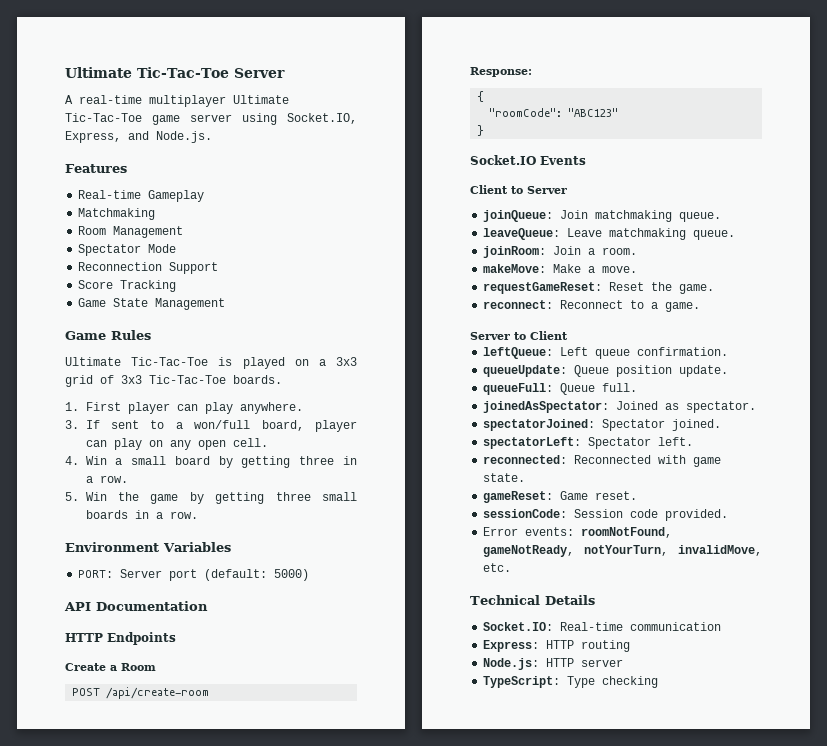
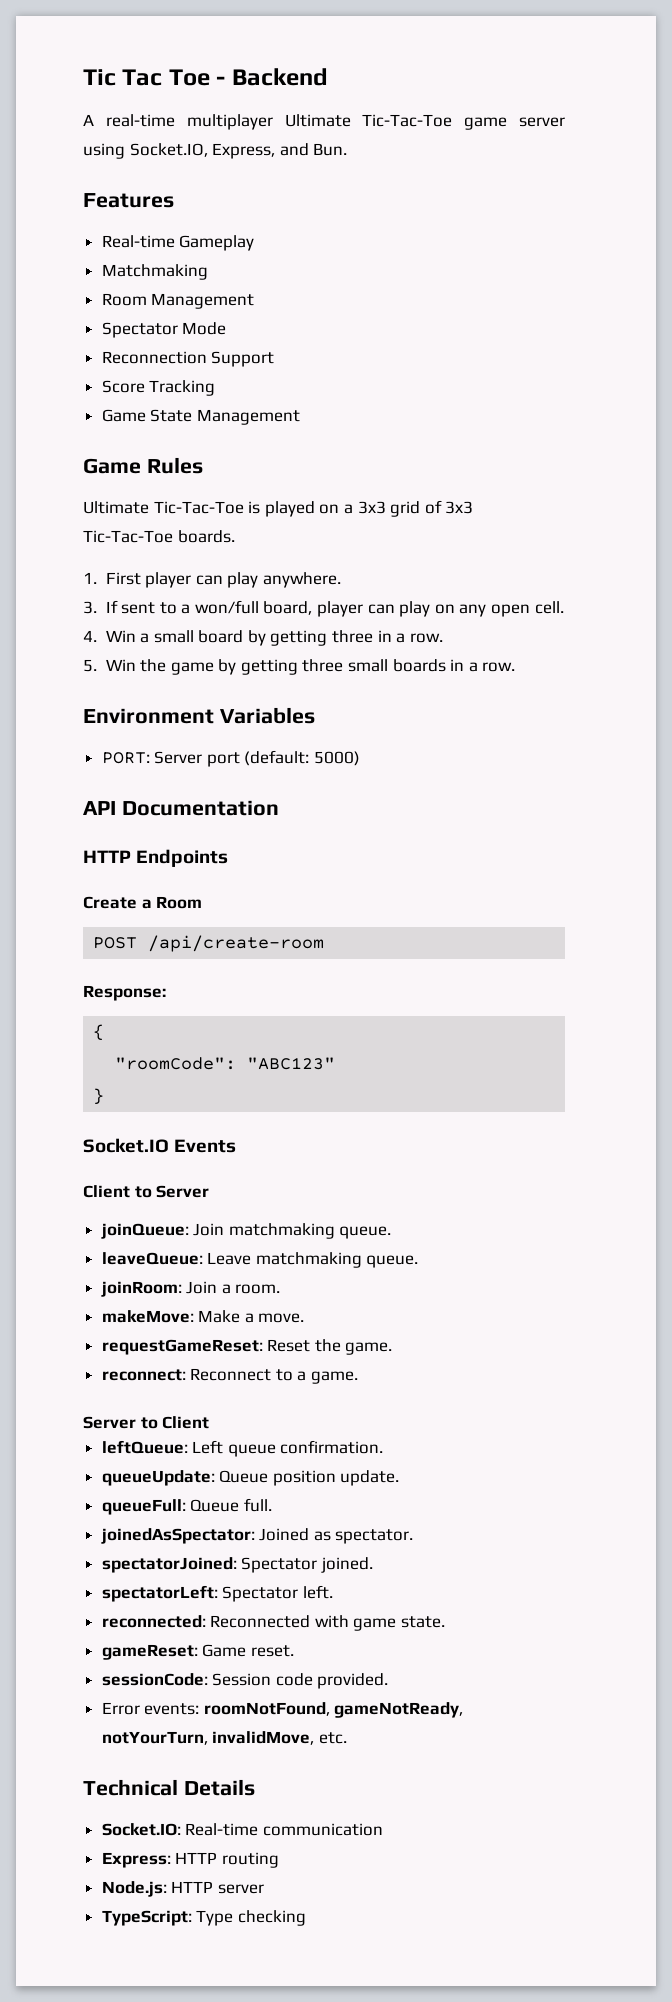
- Ultimate Tic-Tac-Toe Server
+ Tic Tac Toe - Backend
- A real-time multiplayer Ultimate Tic-Tac-Toe game server using Socket.IO, Express, and Node.js.
+ A real-time multiplayer Ultimate Tic-Tac-Toe game server using Socket.IO, Express, and Bun.

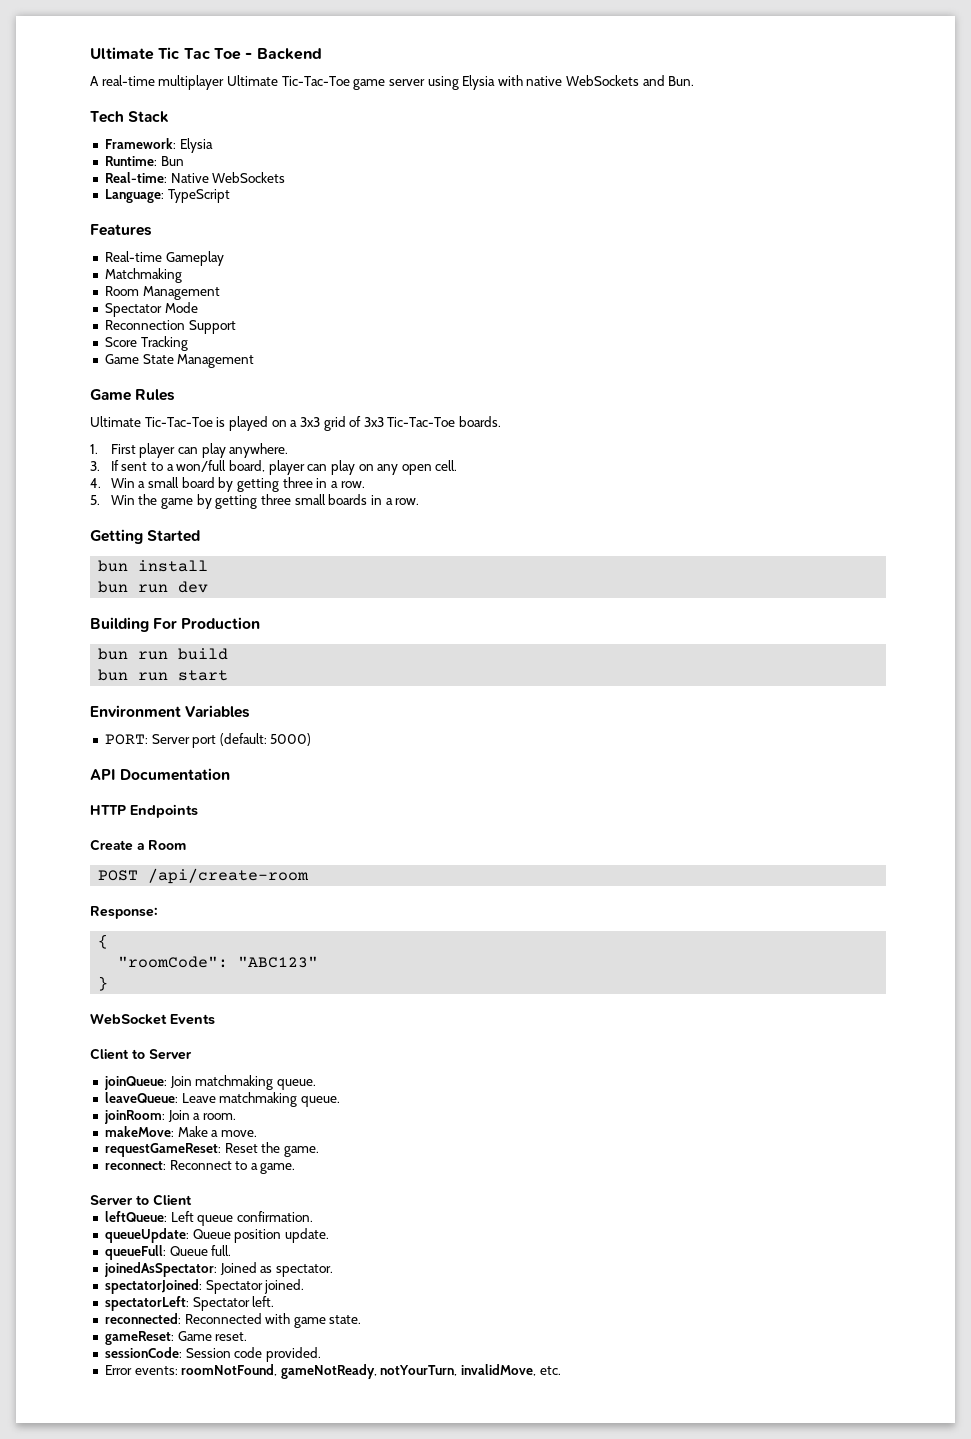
- Tic Tac Toe - Backend
+ Ultimate Tic Tac Toe - Backend
- A real-time multiplayer Ultimate Tic-Tac-Toe game server using Socket.IO, Express, and Bun.
+ A real-time multiplayer Ultimate Tic-Tac-Toe game server using Elysia with native WebSockets and Bun.
+ Tech Stack
+ Framework: Elysia
+ Runtime: Bun
+ Real-time: Native WebSockets
+ Language: TypeScript
+ Getting Started
+ bun install
+ bun run dev
+ Building For Production
+ bun run build
+ bun run start
- Socket.IO Events
+ WebSocket Events
- Technical Details
- Socket.IO: Real-time communication
- Express: HTTP routing
- Node.js: HTTP server
- TypeScript: Type checking

